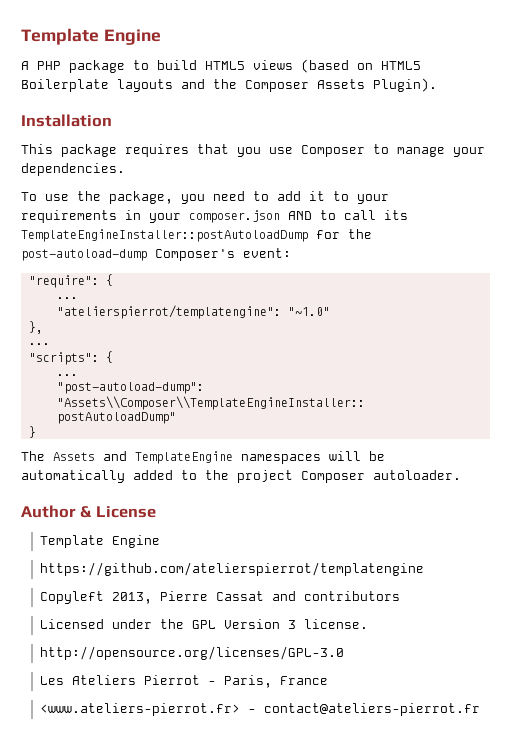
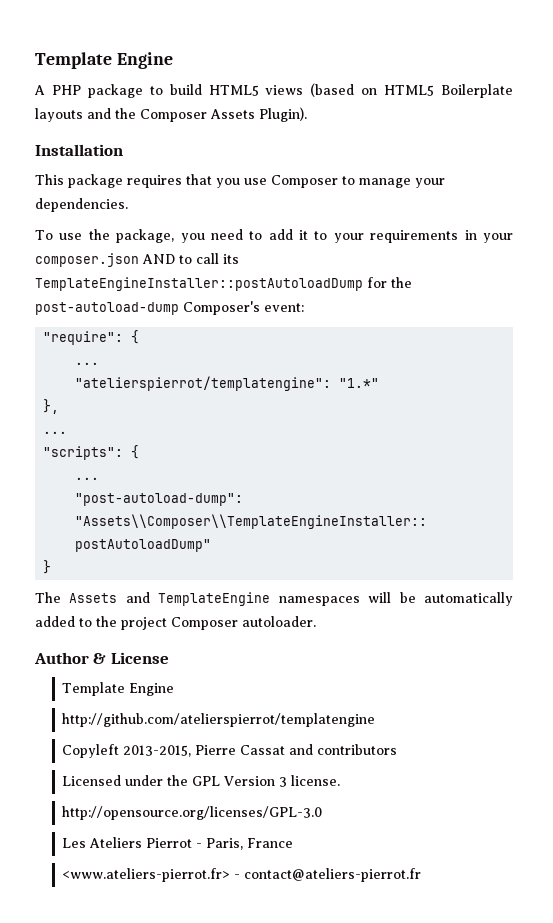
- "atelierspierrot/templatengine": "~1.0"
+ "atelierspierrot/templatengine": "1.*"
- https://github.com/atelierspierrot/templatengine
+ http://github.com/atelierspierrot/templatengine
- Copyleft 2013, Pierre Cassat and contributors
+ Copyleft 2013-2015, Pierre Cassat and contributors

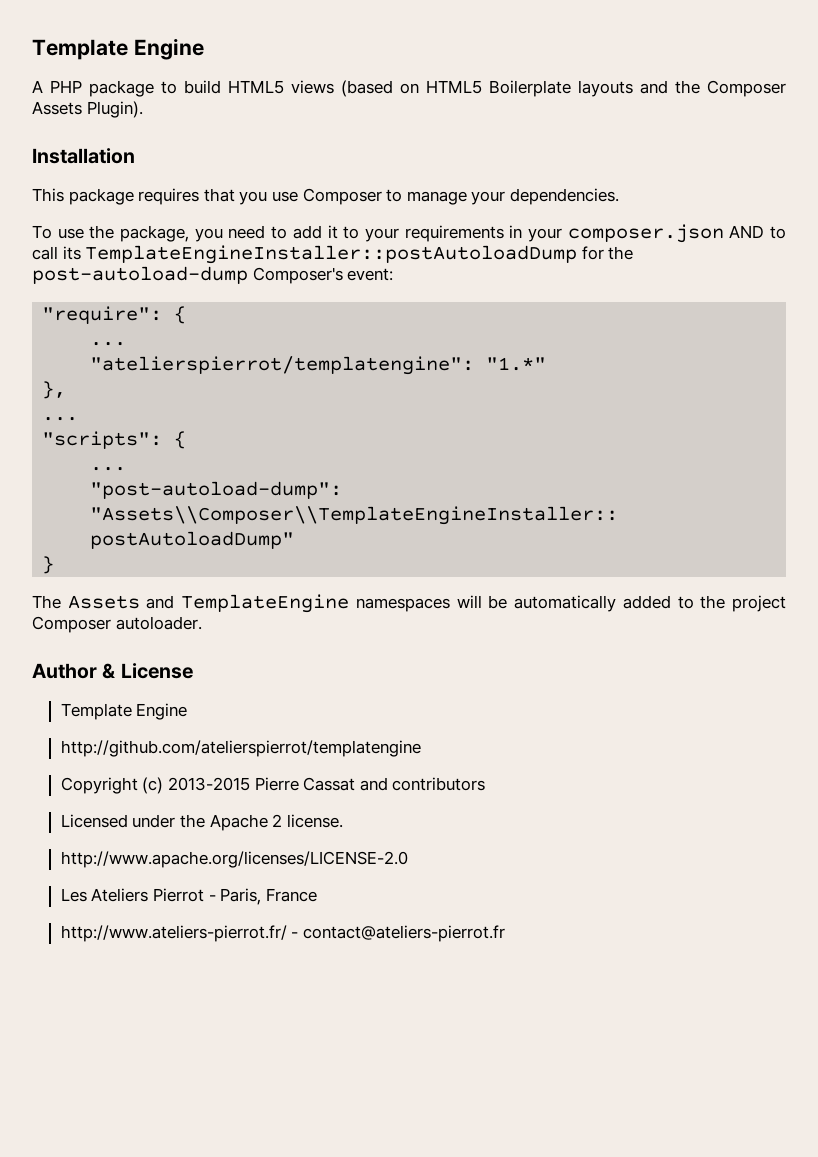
- Copyleft 2013-2015, Pierre Cassat and contributors
+ Copyright (c) 2013-2015 Pierre Cassat and contributors
- Licensed under the GPL Version 3 license.
+ Licensed under the Apache 2 license.
- http://opensource.org/licenses/GPL-3.0
+ http://www.apache.org/licenses/LICENSE-2.0
- <www.ateliers-pierrot.fr> - contact@ateliers-pierrot.fr
+ http://www.ateliers-pierrot.fr/ - contact@ateliers-pierrot.fr

